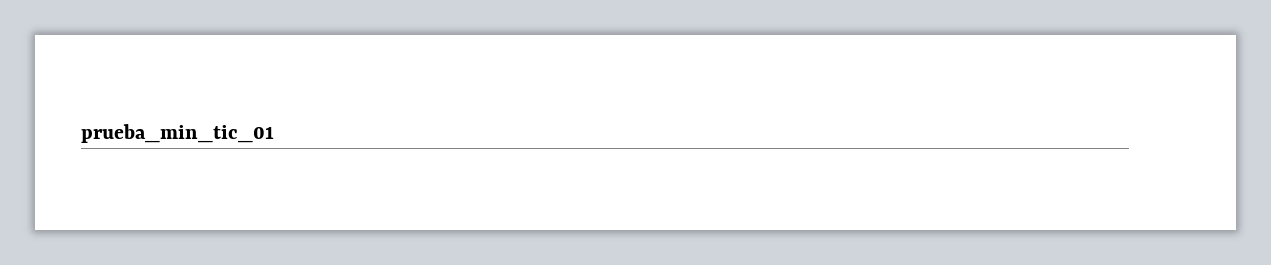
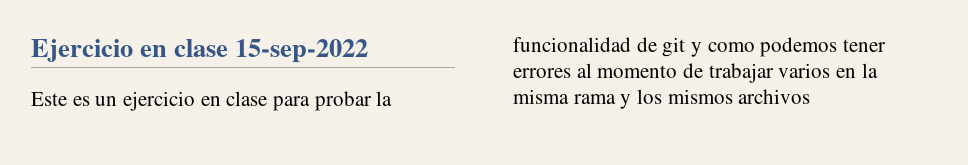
- prueba_min_tic_01
+ Ejercicio en clase 15-sep-2022
+ Este es un ejercicio en clase para probar la funcionalidad de git y como podemos tener errores al momento de trabajar varios en la misma rama y los mismos archivos

